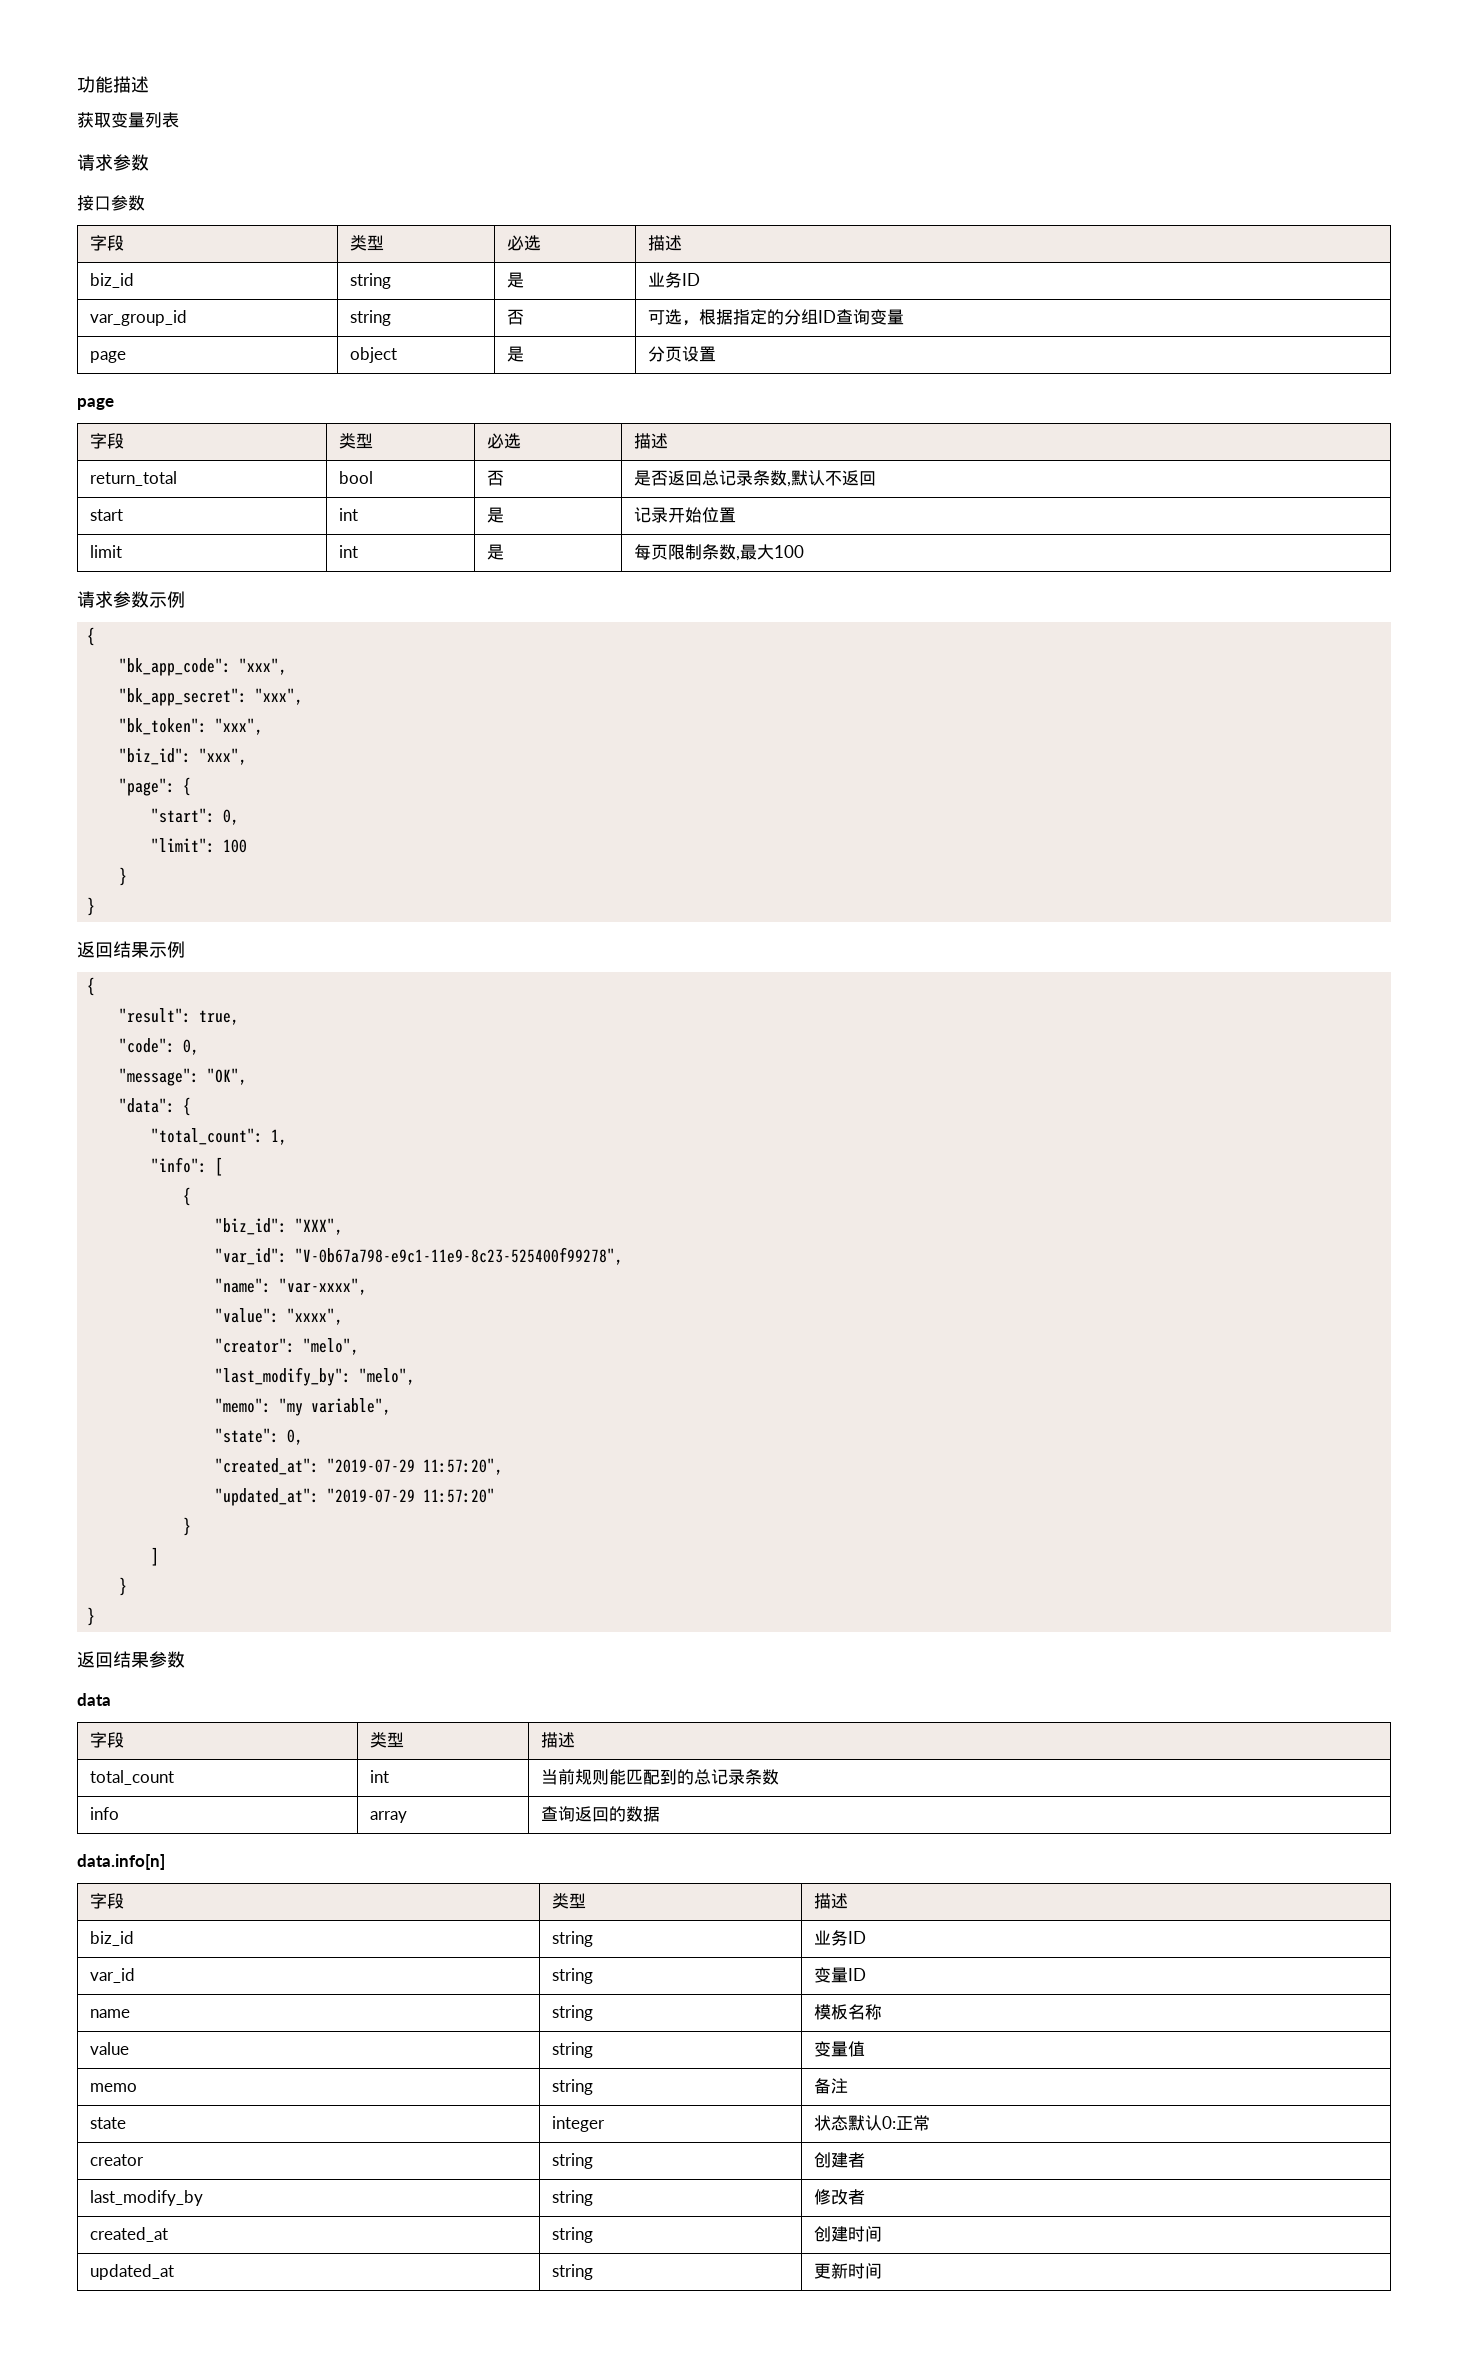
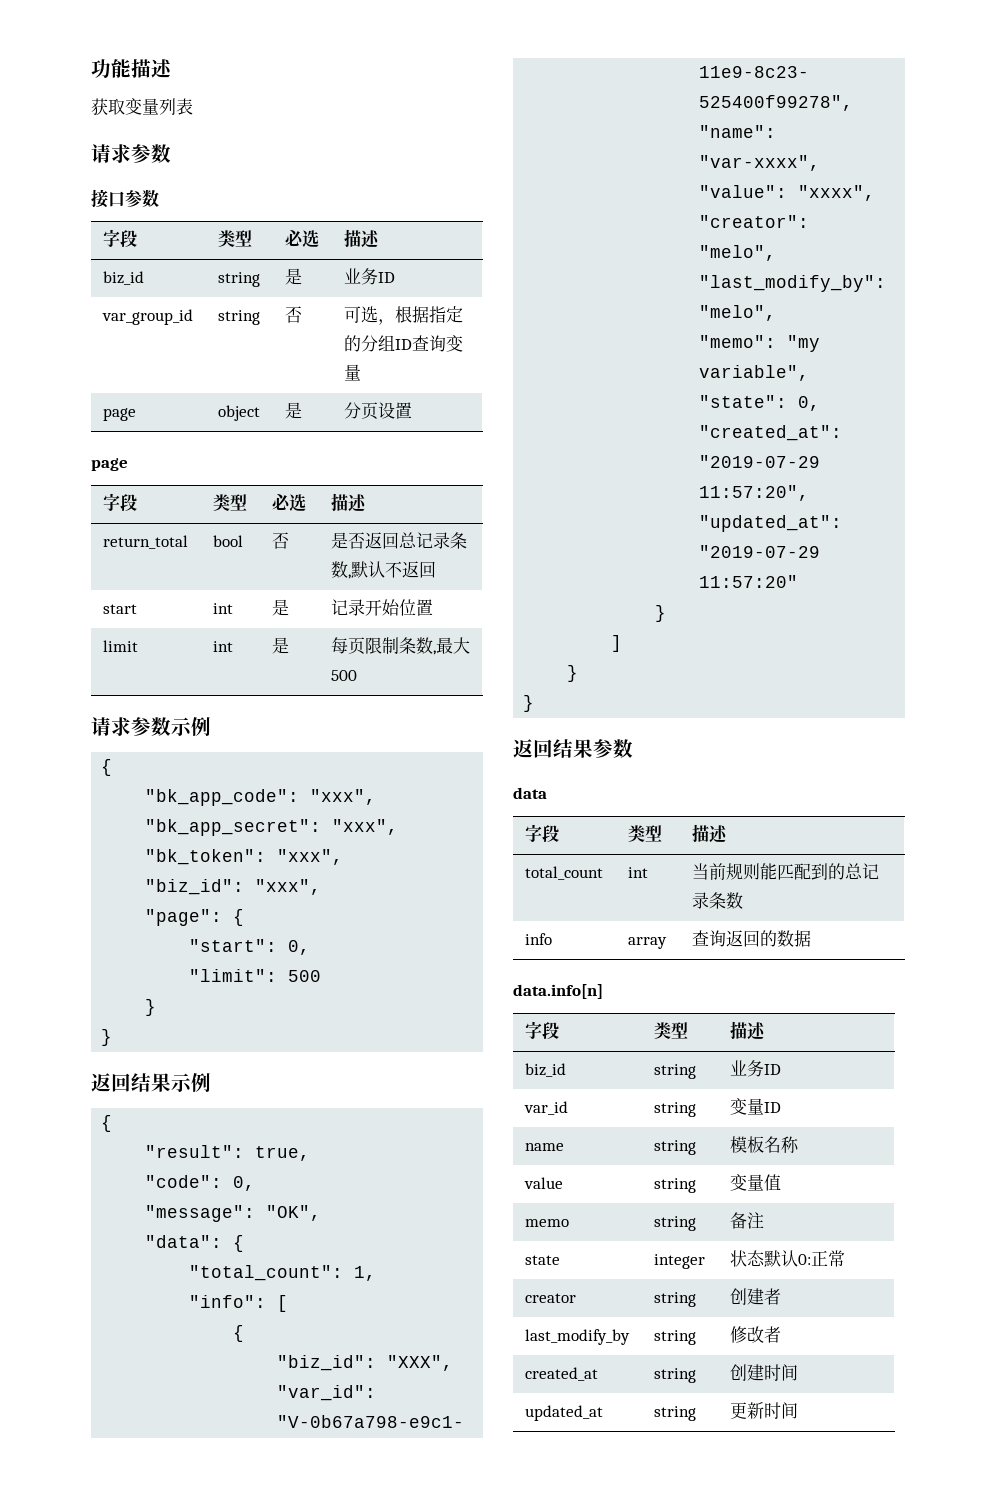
- limit | int | 是 | 每页限制条数,最大100
+ limit | int | 是 | 每页限制条数,最大500
- "limit": 100
+ "limit": 500

